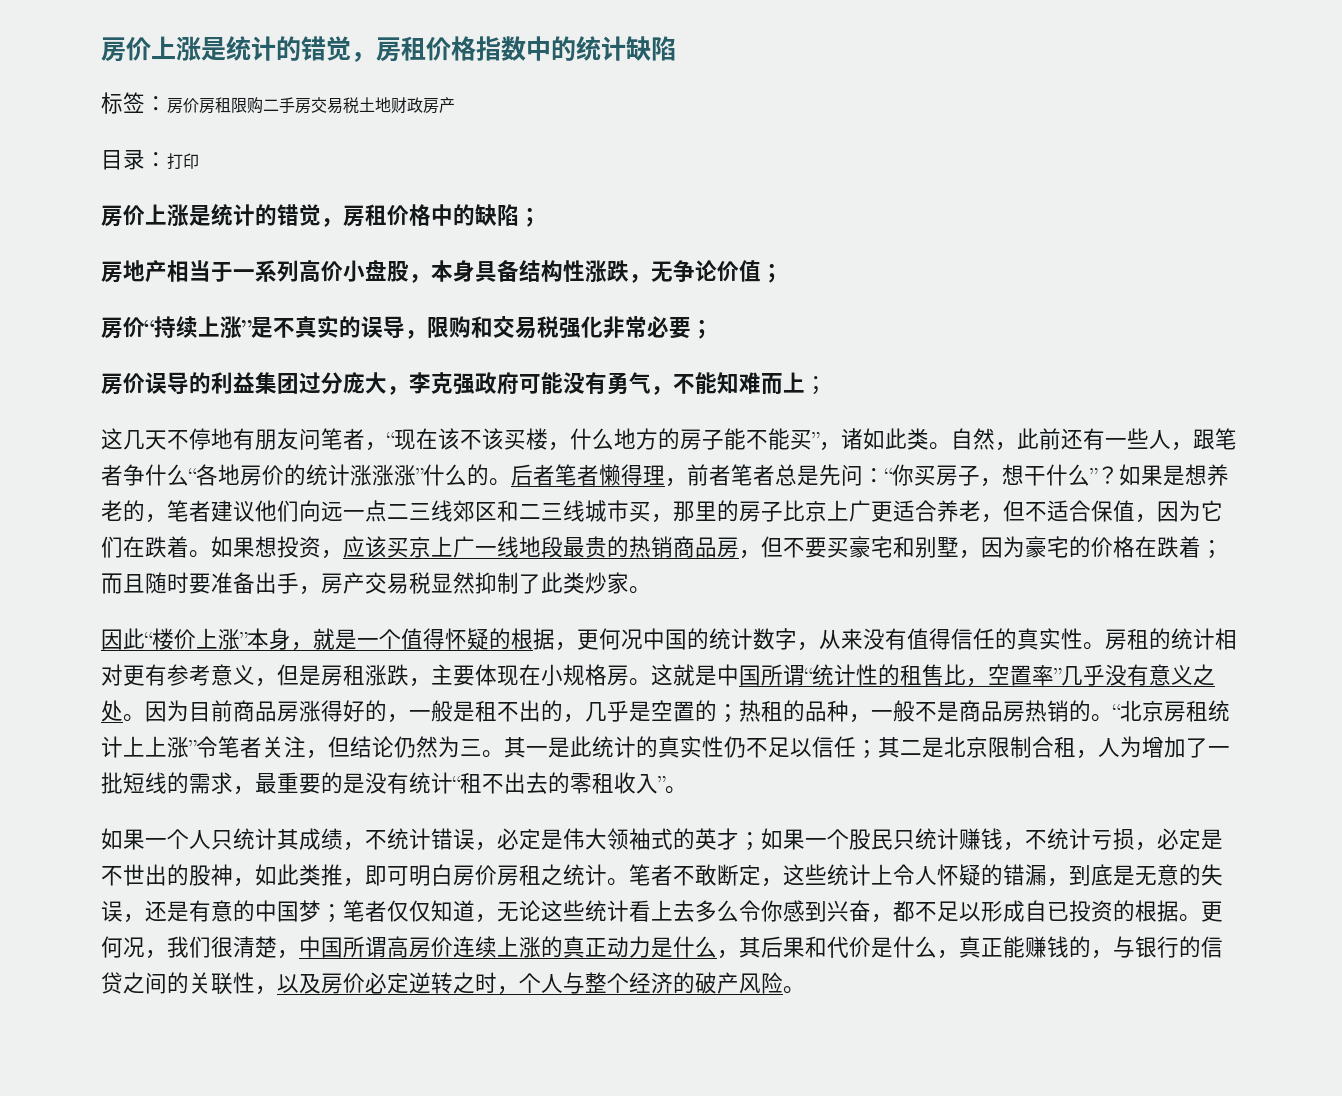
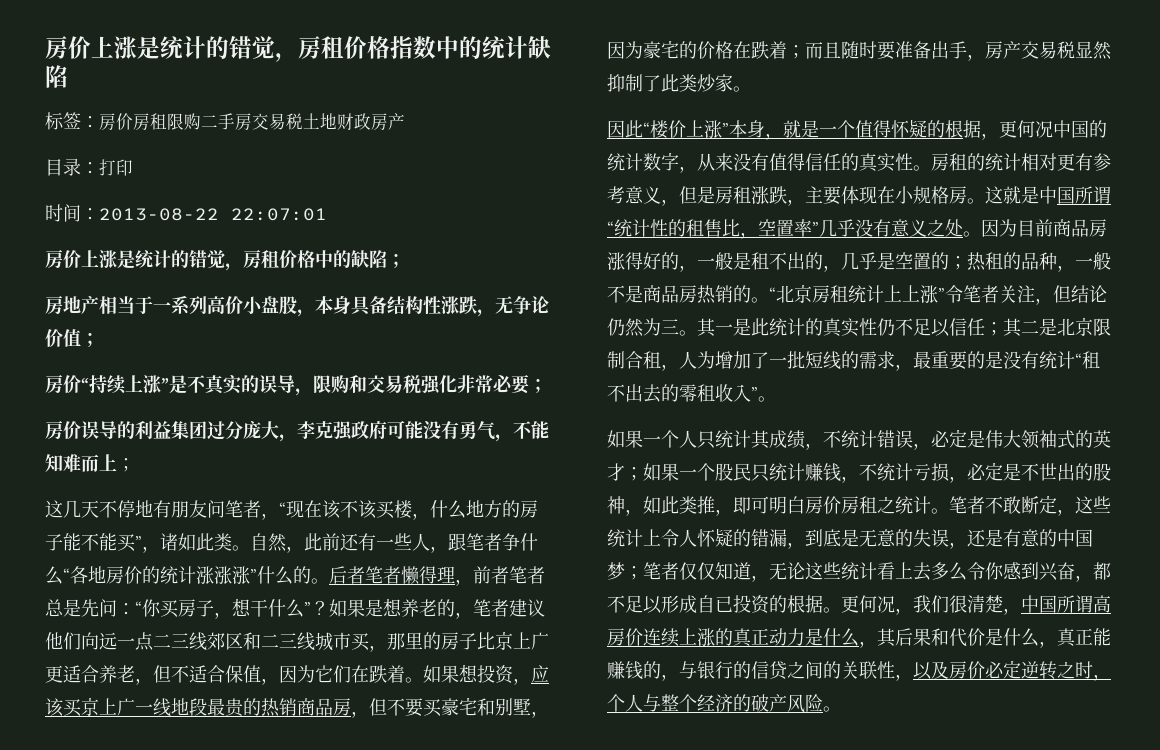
+ 时间：2013-08-22 22:07:01

